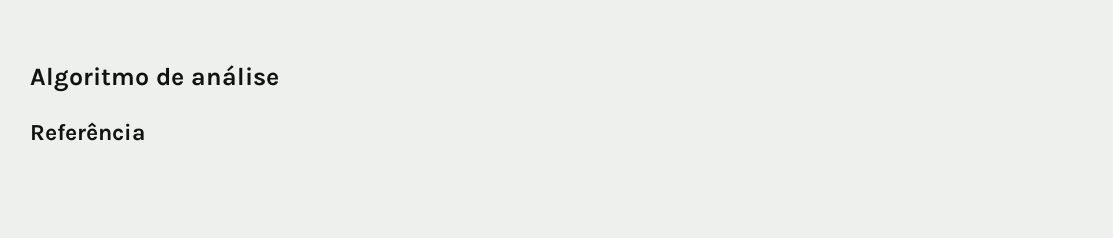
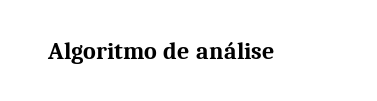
- Referência

